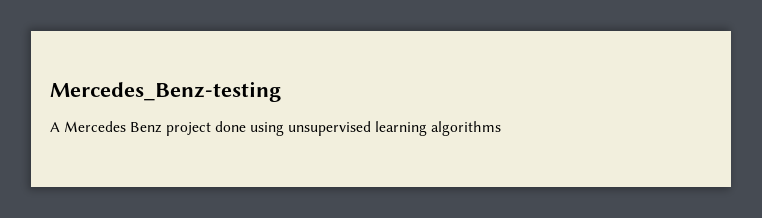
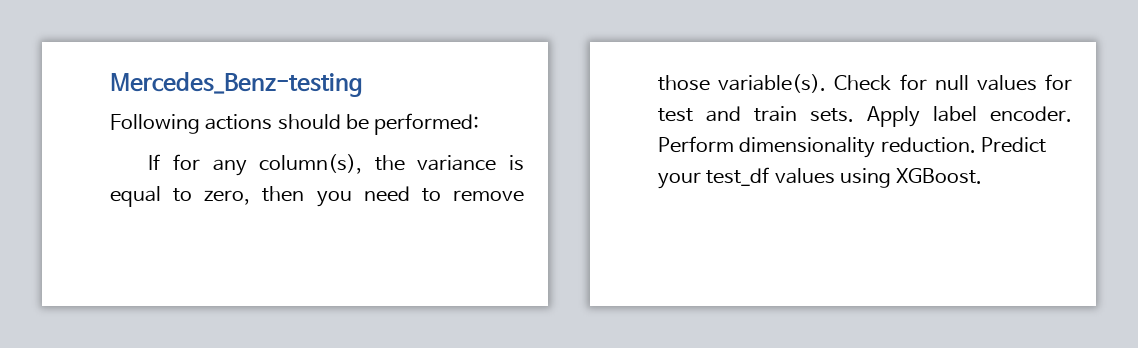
- A Mercedes Benz project done using unsupervised learning algorithms
+ Following actions should be performed:
+ If for any column(s), the variance is equal to zero, then you need to remove those variable(s). Check for null values for test and train sets. Apply label encoder. Perform dimensionality reduction. Predict your test_df values using XGBoost.

